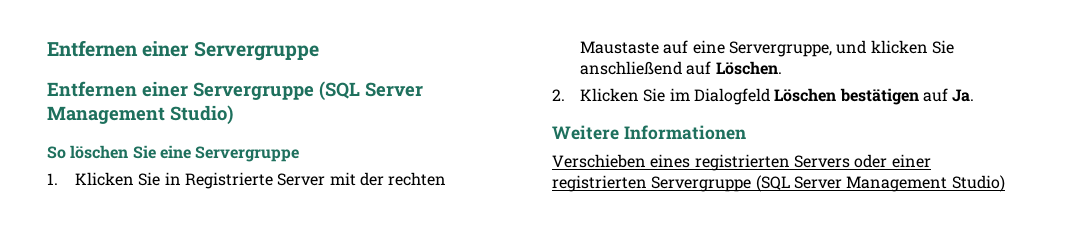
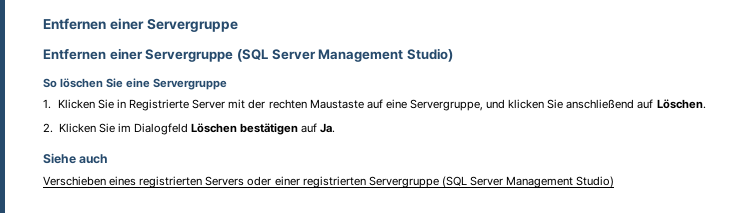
- Weitere Informationen
+ Siehe auch

